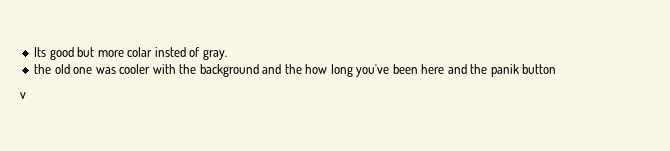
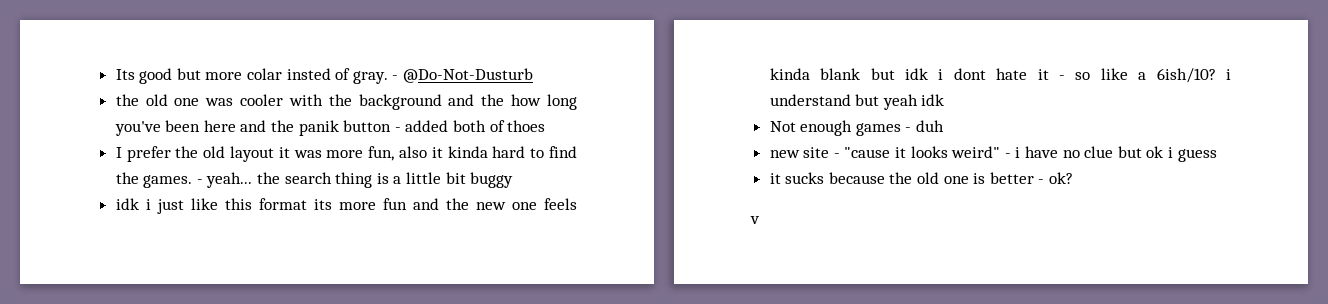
+ - @Do-Not-Dusturb
- the old one was cooler with the background and the how long you've been here and the panik button
+ the old one was cooler with the background and the how long you've been here and the panik button - added both of thoes
+ I prefer the old layout it was more fun, also it kinda hard to find the games. - yeah... the search thing is a little bit buggy
+ idk i just like this format its more fun and the new one feels kinda blank but idk i dont hate it - so like a 6ish/10? i understand but yeah idk
+ Not enough games - duh
+ new site - "cause it looks weird" - i have no clue but ok i guess
+ it sucks because the old one is better - ok?

